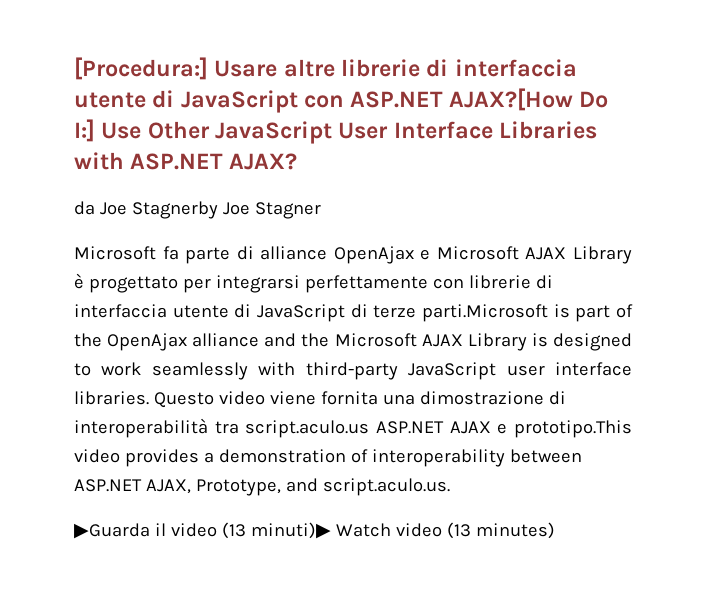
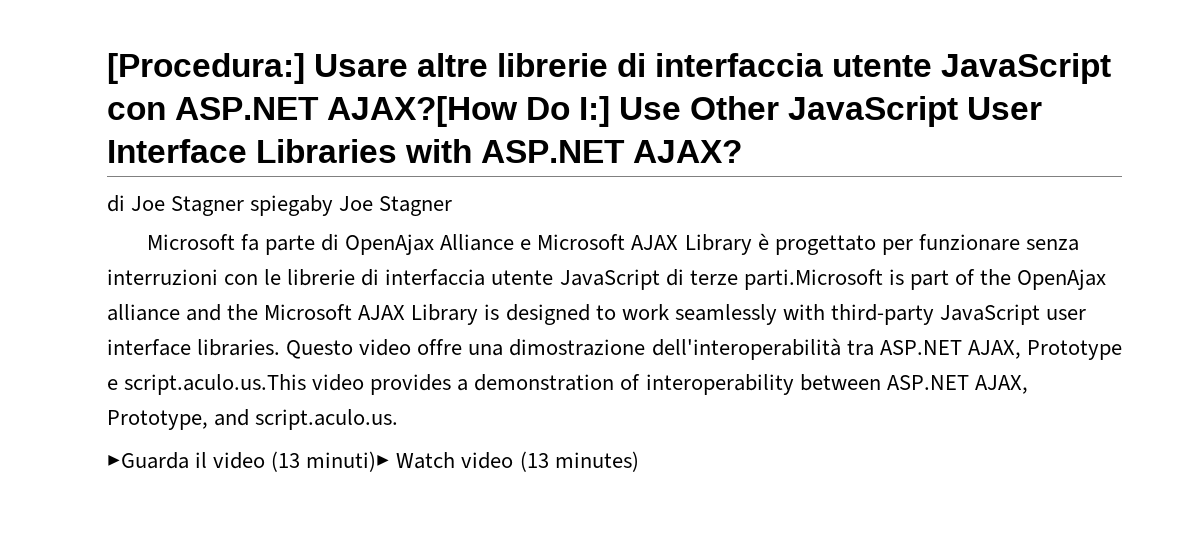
- [Procedura:] Usare altre librerie di interfaccia utente di JavaScript con ASP.NET AJAX?[How Do I:] Use Other JavaScript User Interface Libraries with ASP.NET AJAX?
+ [Procedura:] Usare altre librerie di interfaccia utente JavaScript con ASP.NET AJAX?[How Do I:] Use Other JavaScript User Interface Libraries with ASP.NET AJAX?
- da Joe Stagnerby Joe Stagner
+ di Joe Stagner spiegaby Joe Stagner
- Microsoft fa parte di alliance OpenAjax e Microsoft AJAX Library è progettato per integrarsi perfettamente con librerie di interfaccia utente di JavaScript di terze parti.Microsoft is part of the OpenAjax alliance and the Microsoft AJAX Library is designed to work seamlessly with third-party JavaScript user interface libraries.
+ Microsoft fa parte di OpenAjax Alliance e Microsoft AJAX Library è progettato per funzionare senza interruzioni con le librerie di interfaccia utente JavaScript di terze parti.Microsoft is part of the OpenAjax alliance and the Microsoft AJAX Library is designed to work seamlessly with third-party JavaScript user interface libraries.
- Questo video viene fornita una dimostrazione di interoperabilità tra script.aculo.us ASP.NET AJAX e prototipo.This video provides a demonstration of interoperability between ASP.NET AJAX, Prototype, and script.aculo.us.
+ Questo video offre una dimostrazione dell'interoperabilità tra ASP.NET AJAX, Prototype e script.aculo.us.This video provides a demonstration of interoperability between ASP.NET AJAX, Prototype, and script.aculo.us.

